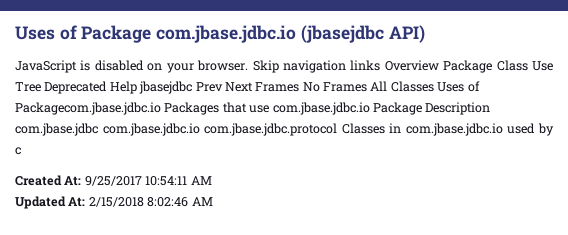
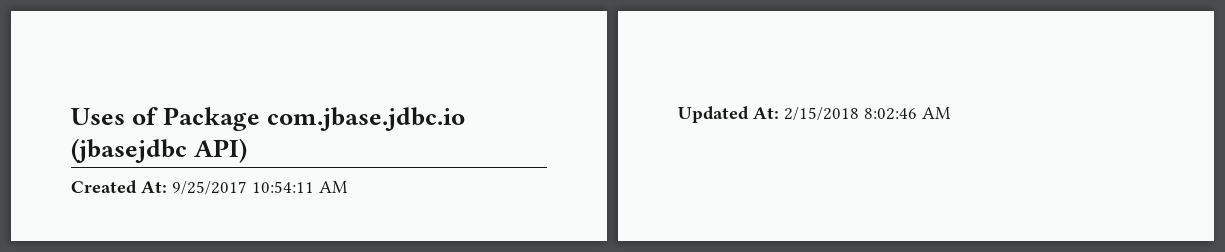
- JavaScript is disabled on your browser. Skip navigation links Overview Package Class Use Tree Deprecated Help jbasejdbc Prev Next Frames No Frames All Classes Uses of Packagecom.jbase.jdbc.io Packages that use com.jbase.jdbc.io Package Description com.jbase.jdbc com.jbase.jdbc.io com.jbase.jdbc.protocol Classes in com.jbase.jdbc.io used by c

